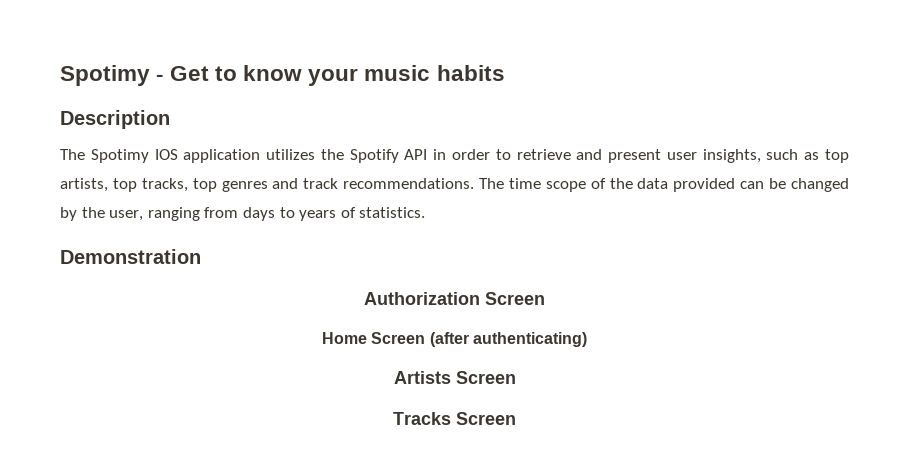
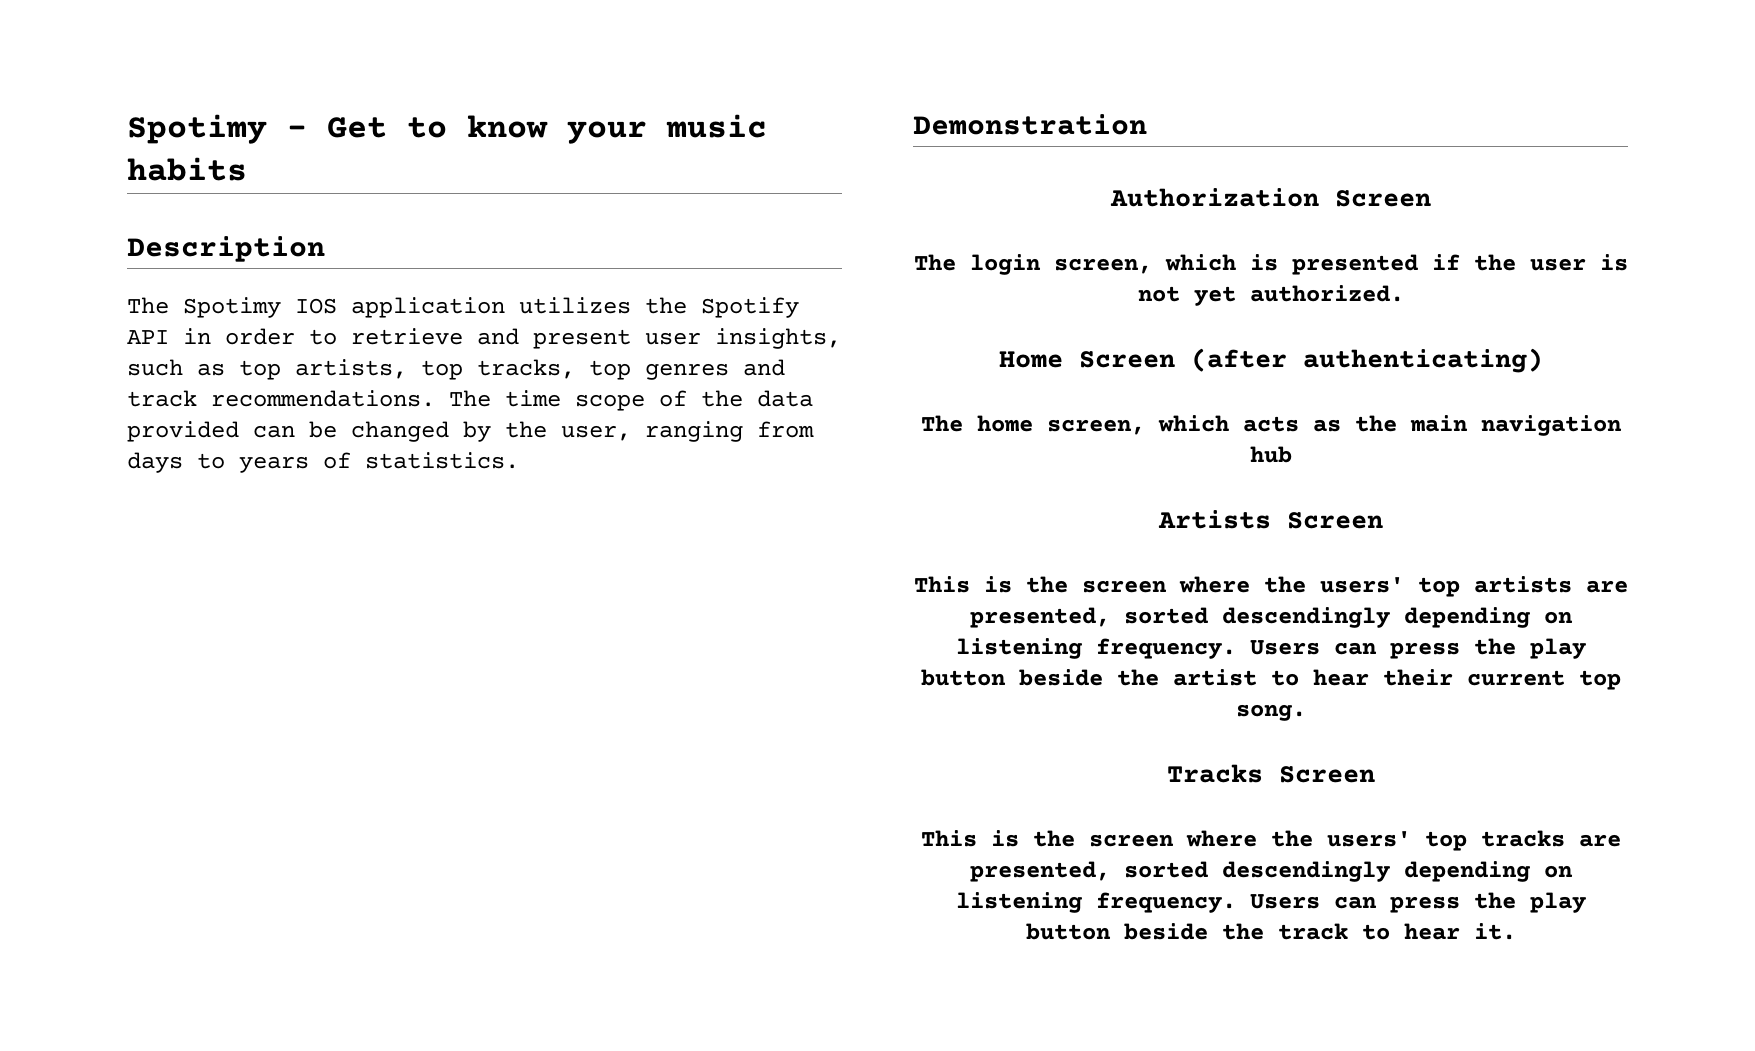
+ The login screen, which is presented if the user is not yet authorized.
  Home Screen (after authenticating)
+ The home screen, which acts as the main navigation hub
  Artists Screen
+ This is the screen where the users' top artists are presented, sorted descendingly depending on listening frequency. Users can press the play button beside the artist to hear their current top song.
  Tracks Screen
+ This is the screen where the users' top tracks are presented, sorted descendingly depending on listening frequency. Users can press the play button beside the track to hear it.

